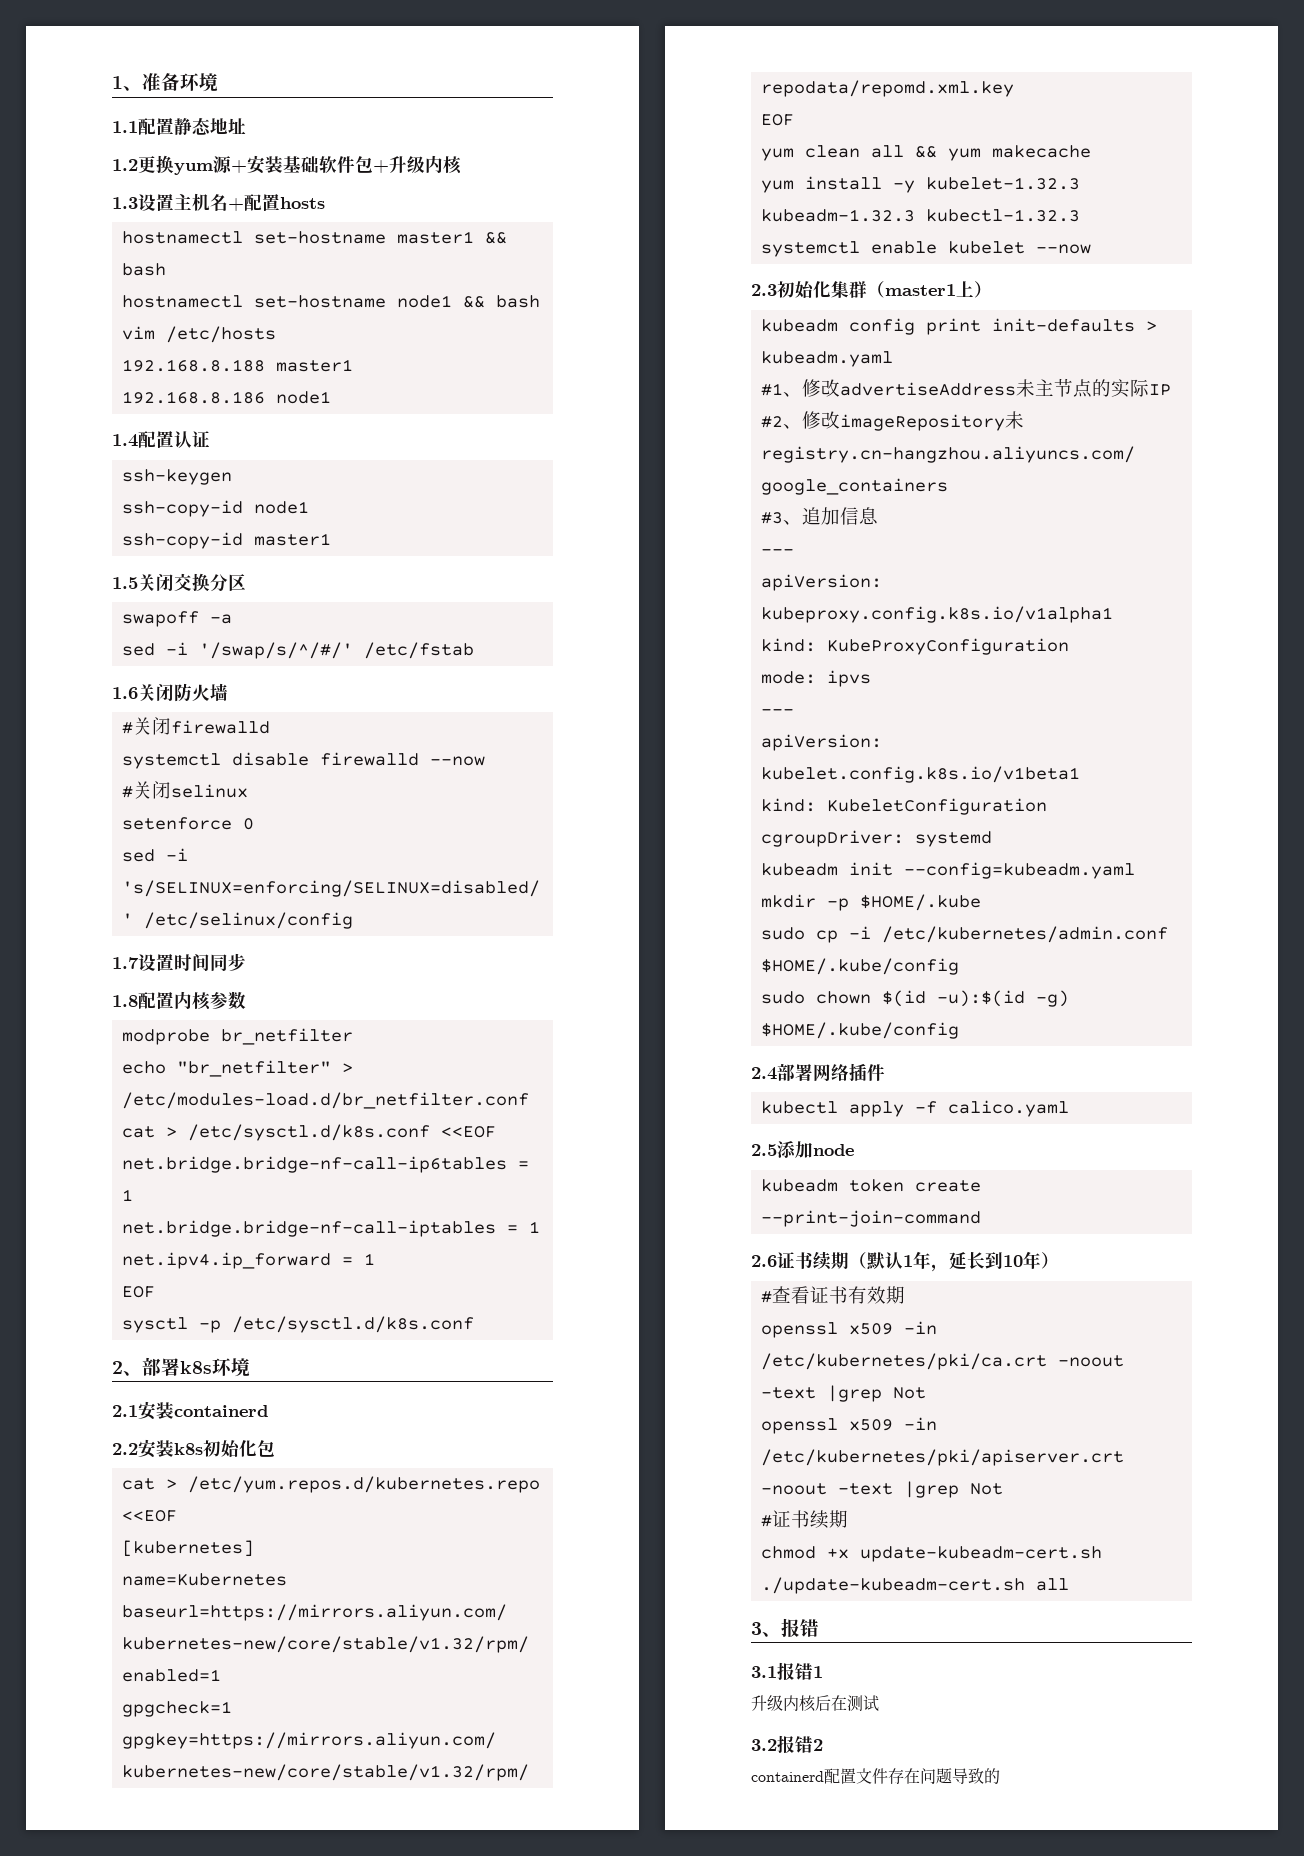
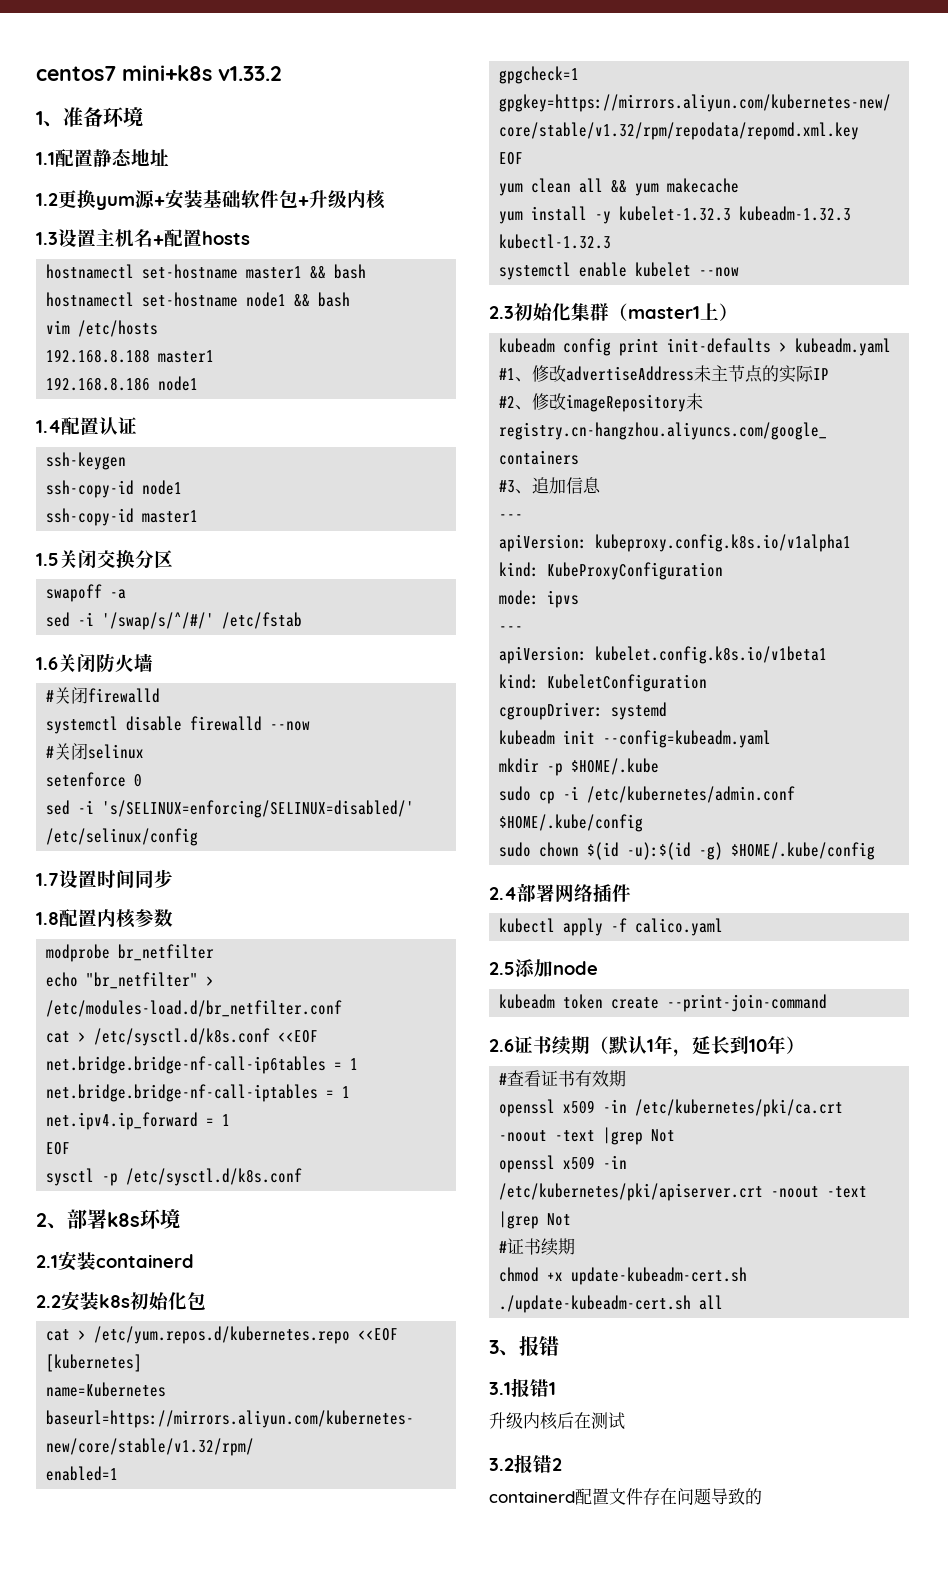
+ centos7 mini+k8s v1.33.2

